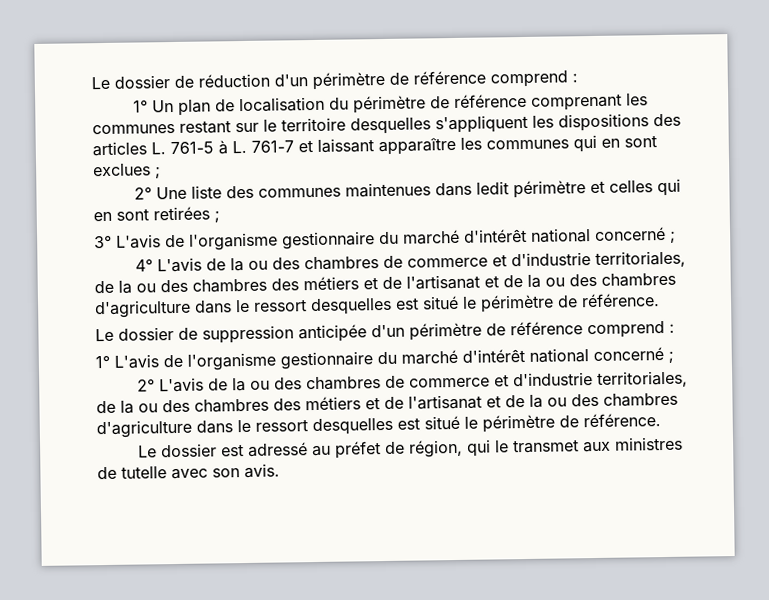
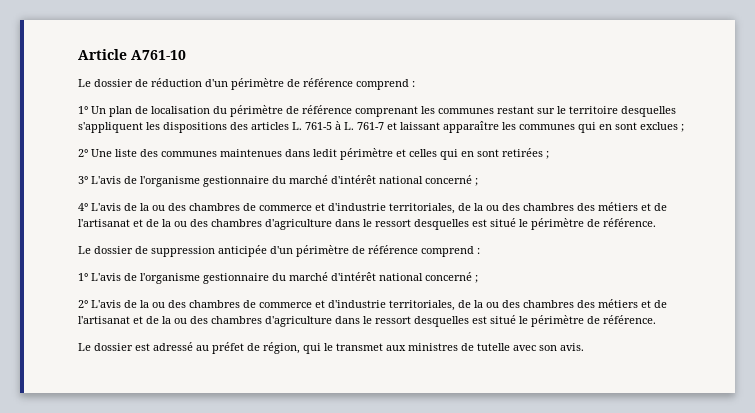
+ Article A761-10

